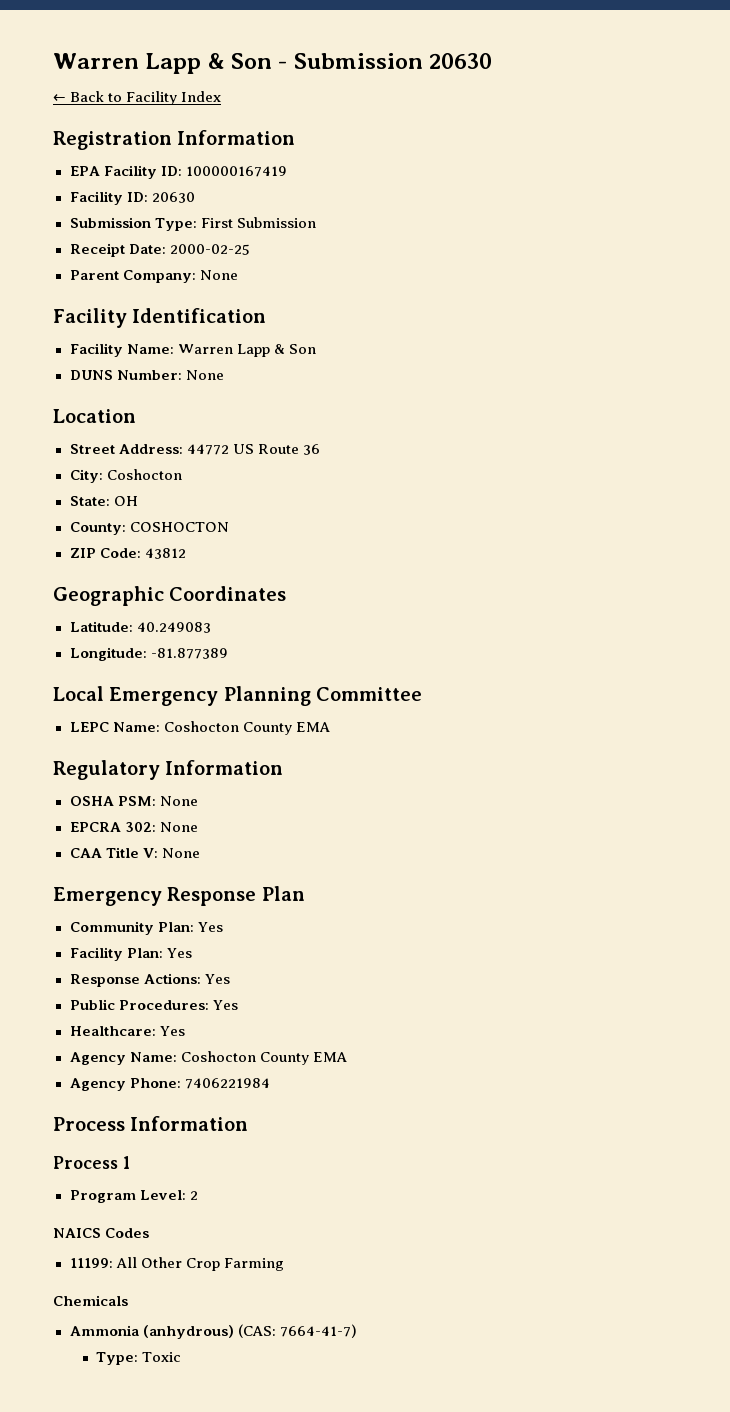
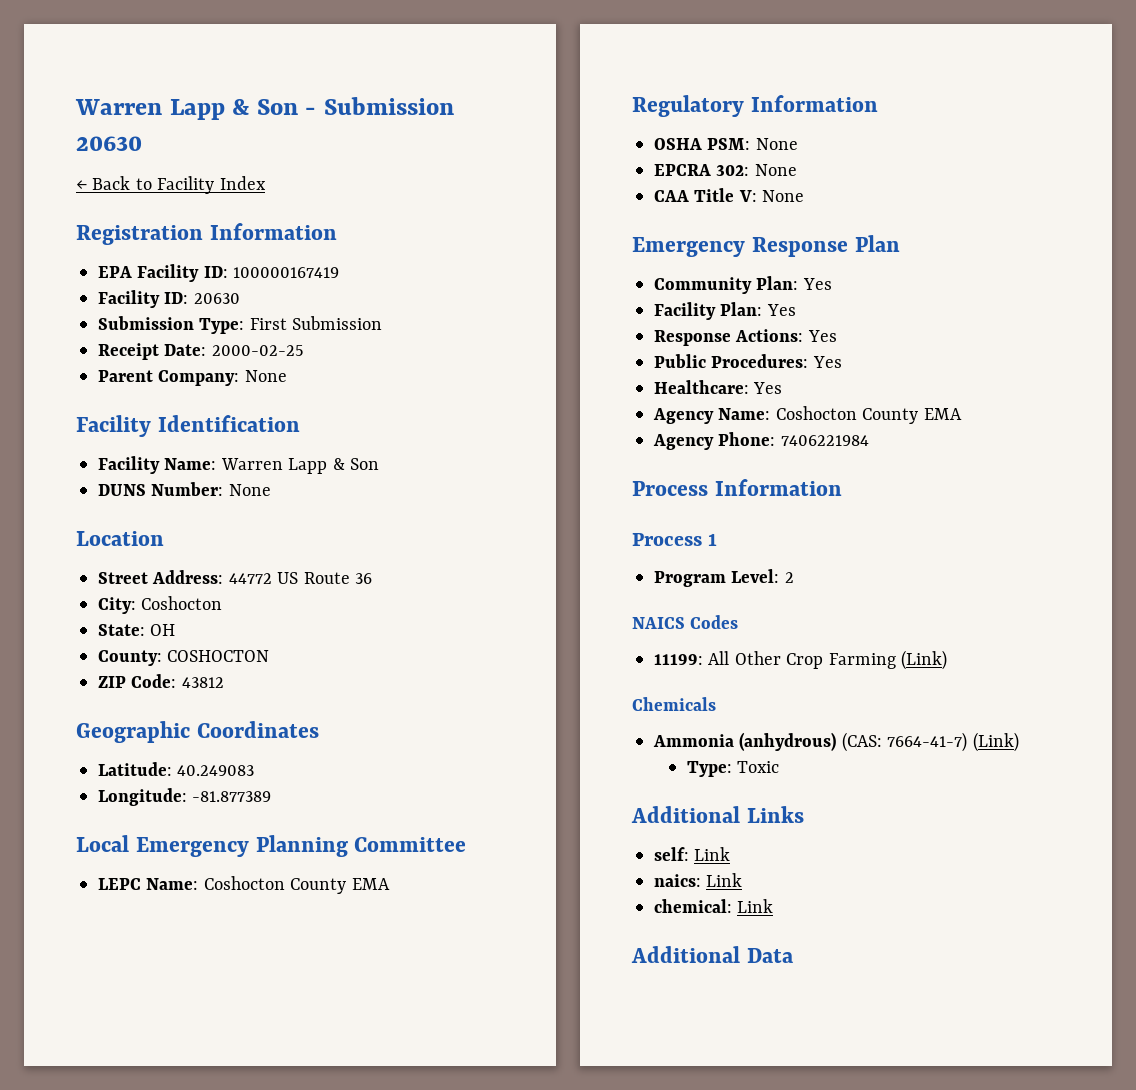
- 11199: All Other Crop Farming
+ 11199: All Other Crop Farming (Link)
- Ammonia (anhydrous) (CAS: 7664-41-7)
+ Ammonia (anhydrous) (CAS: 7664-41-7) (Link)
+ Additional Links
+ self: Link
+ naics: Link
+ chemical: Link
+ Additional Data

